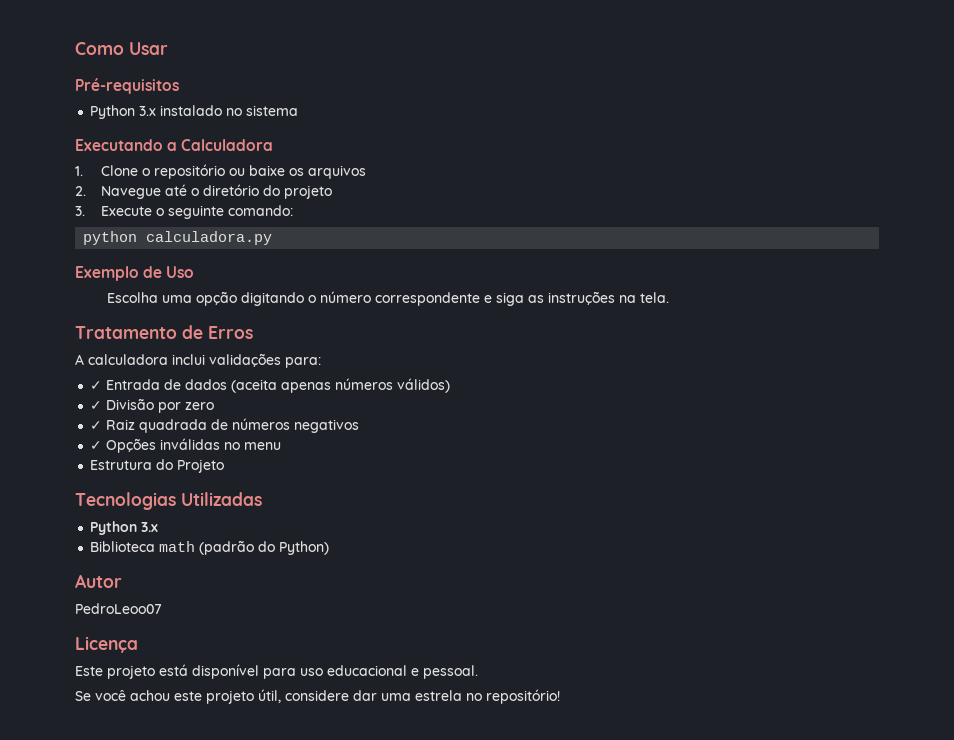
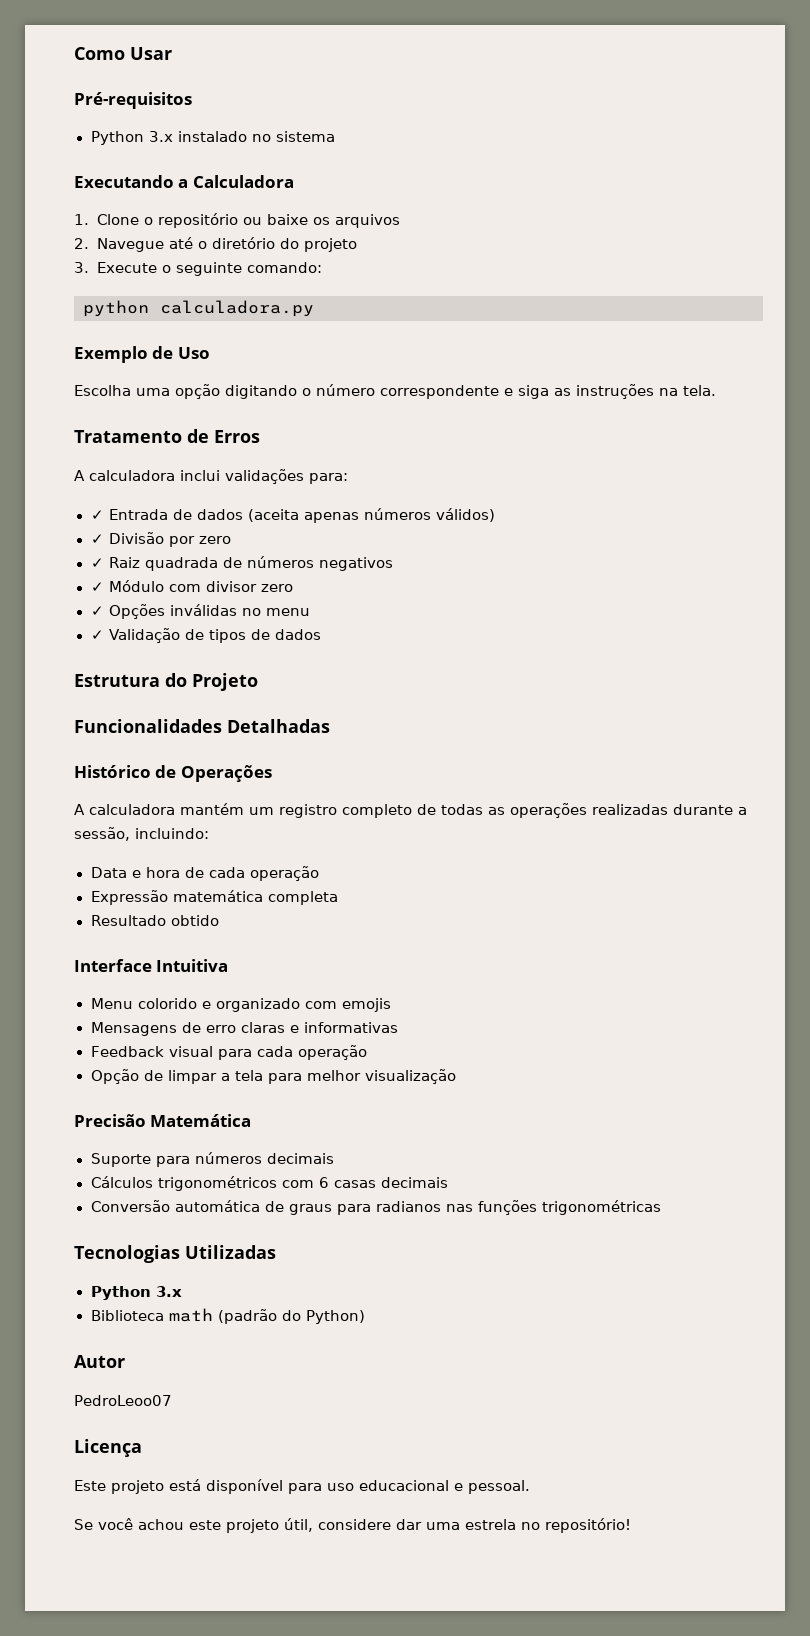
+ ✓ Módulo com divisor zero
+ ✓ Validação de tipos de dados
  Estrutura do Projeto
+ Funcionalidades Detalhadas
+ Histórico de Operações
+ A calculadora mantém um registro completo de todas as operações realizadas durante a sessão, incluindo:
+ Data e hora de cada operação
+ Expressão matemática completa
+ Resultado obtido
+ Interface Intuitiva
+ Menu colorido e organizado com emojis
+ Mensagens de erro claras e informativas
+ Feedback visual para cada operação
+ Opção de limpar a tela para melhor visualização
+ Precisão Matemática
+ Suporte para números decimais
+ Cálculos trigonométricos com 6 casas decimais
+ Conversão automática de graus para radianos nas funções trigonométricas

